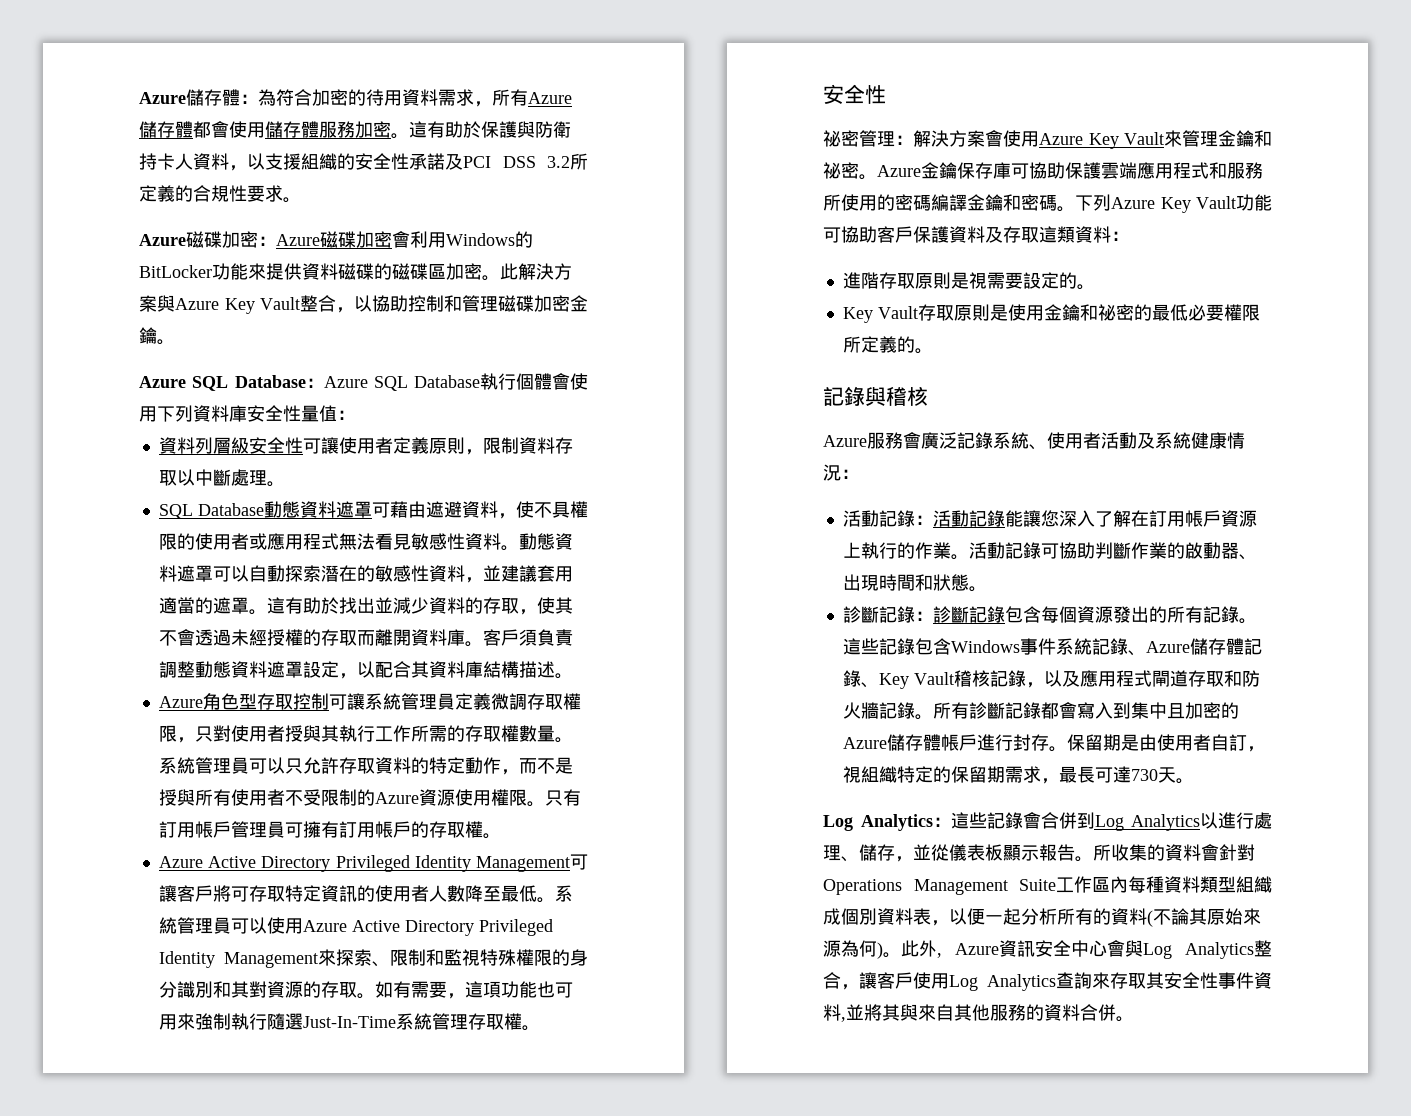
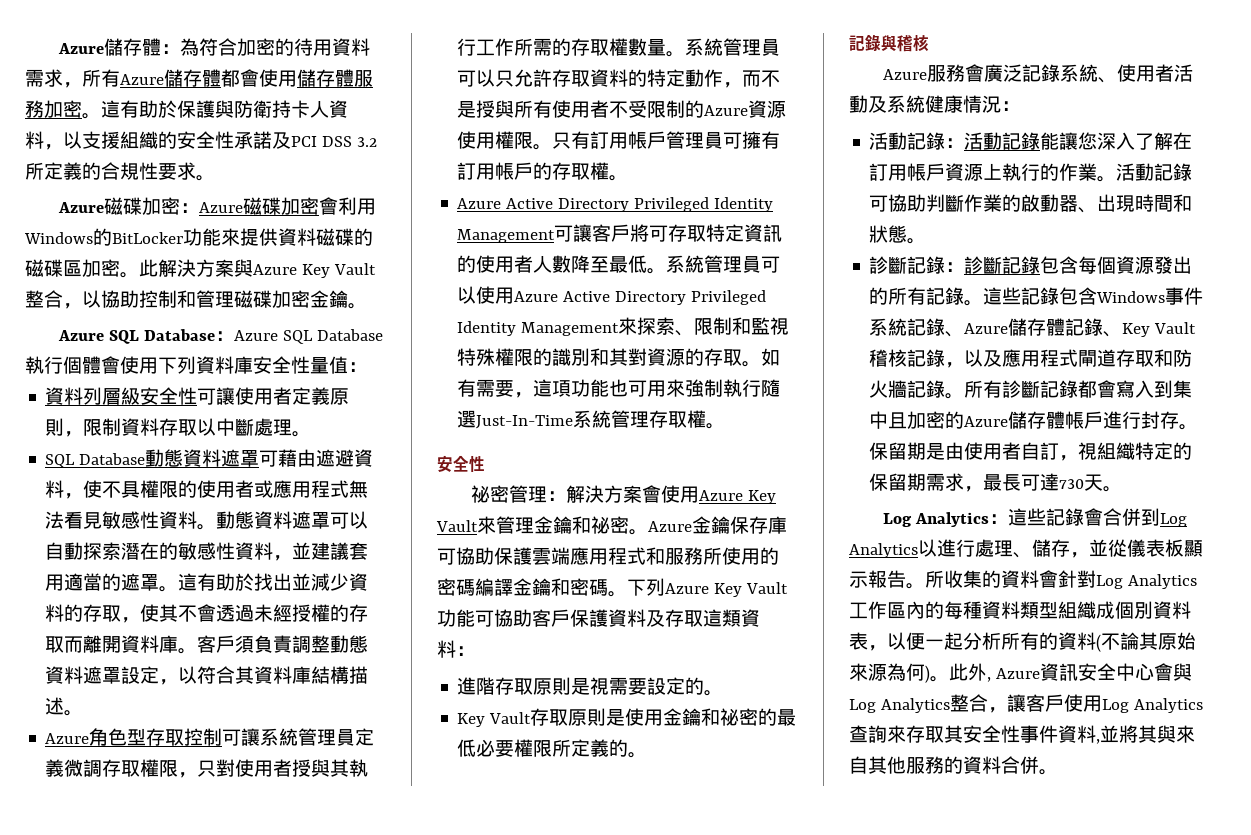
- 客戶須負責調整動態資料遮罩設定，以配合其資料庫結構描述。
+ 客戶須負責調整動態資料遮罩設定，以符合其資料庫結構描述。
- 系統管理員可以使用Azure Active Directory Privileged Identity Management來探索、限制和監視特殊權限的身分識別和其對資源的存取。
+ 系統管理員可以使用Azure Active Directory Privileged Identity Management來探索、限制和監視特殊權限的識別和其對資源的存取。
- 所收集的資料會針對Operations Management Suite工作區內每種資料類型組織成個別資料表，以便一起分析所有的資料(不論其原始來源為何)。
+ 所收集的資料會針對Log Analytics工作區內的每種資料類型組織成個別資料表，以便一起分析所有的資料(不論其原始來源為何)。

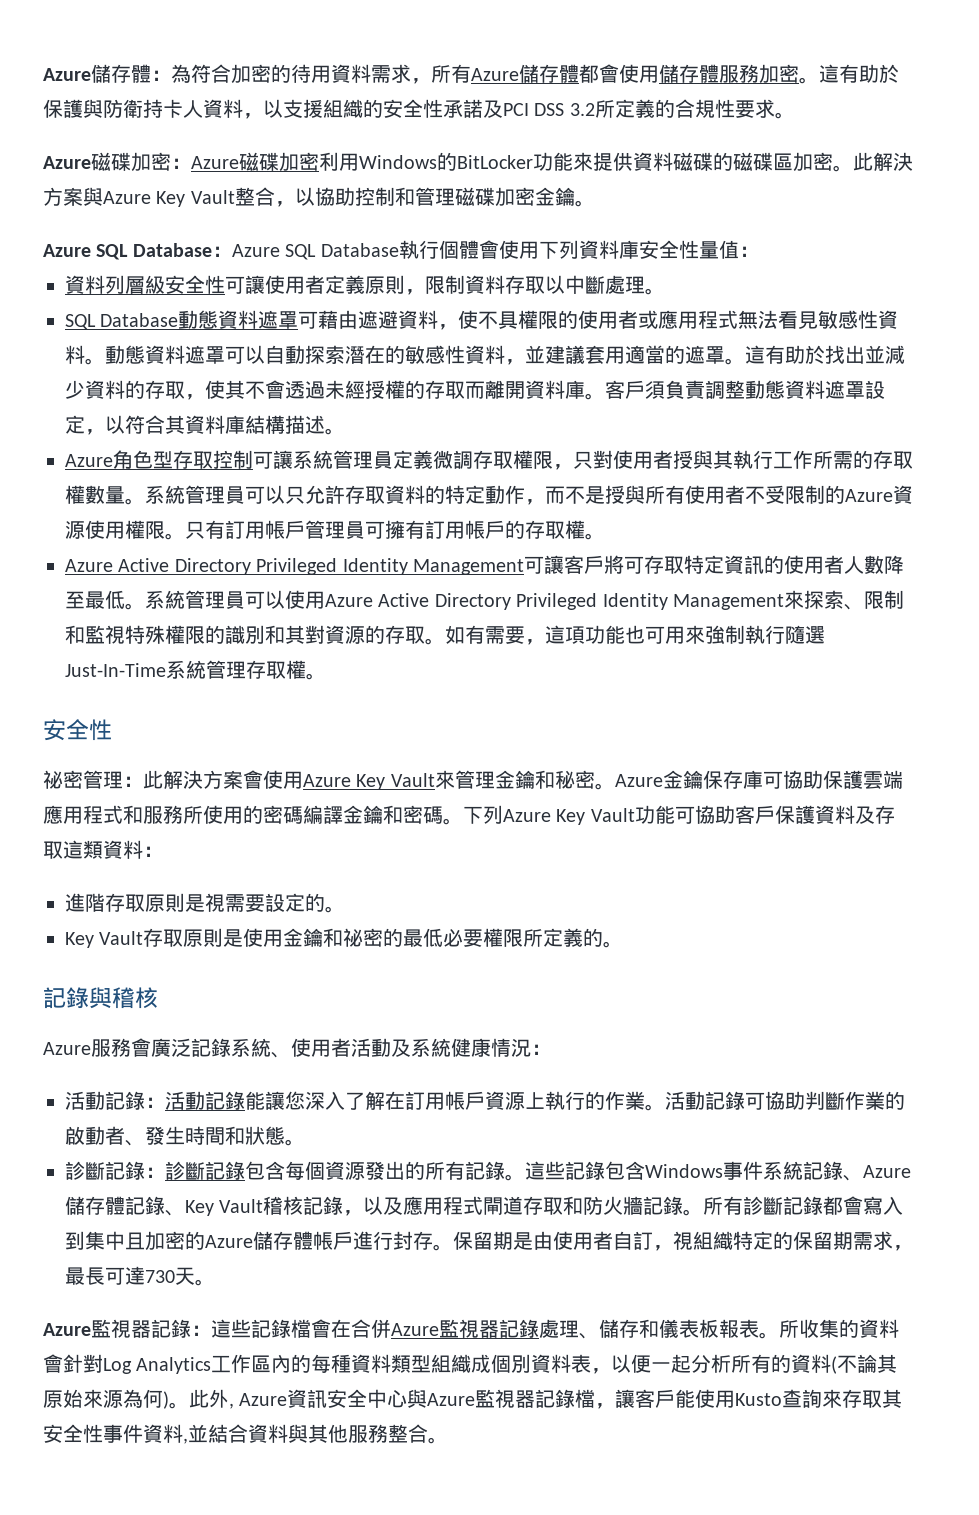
- Azure磁碟加密：Azure磁碟加密會利用Windows的BitLocker功能來提供資料磁碟的磁碟區加密。
+ Azure磁碟加密：Azure磁碟加密利用Windows的BitLocker功能來提供資料磁碟的磁碟區加密。
- 祕密管理：解決方案會使用Azure Key Vault來管理金鑰和祕密。
+ 祕密管理：此解決方案會使用Azure Key Vault來管理金鑰和秘密。
- 活動記錄可協助判斷作業的啟動器、出現時間和狀態。
+ 活動記錄可協助判斷作業的啟動者、發生時間和狀態。
- Log Analytics：這些記錄會合併到Log Analytics以進行處理、儲存，並從儀表板顯示報告。
+ Azure監視器記錄：這些記錄檔會在合併Azure監視器記錄處理、儲存和儀表板報表。
- 此外, Azure資訊安全中心會與Log Analytics整合，讓客戶使用Log Analytics查詢來存取其安全性事件資料,並將其與來自其他服務的資料合併。
+ 此外, Azure資訊安全中心與Azure監視器記錄檔，讓客戶能使用Kusto查詢來存取其安全性事件資料,並結合資料與其他服務整合。

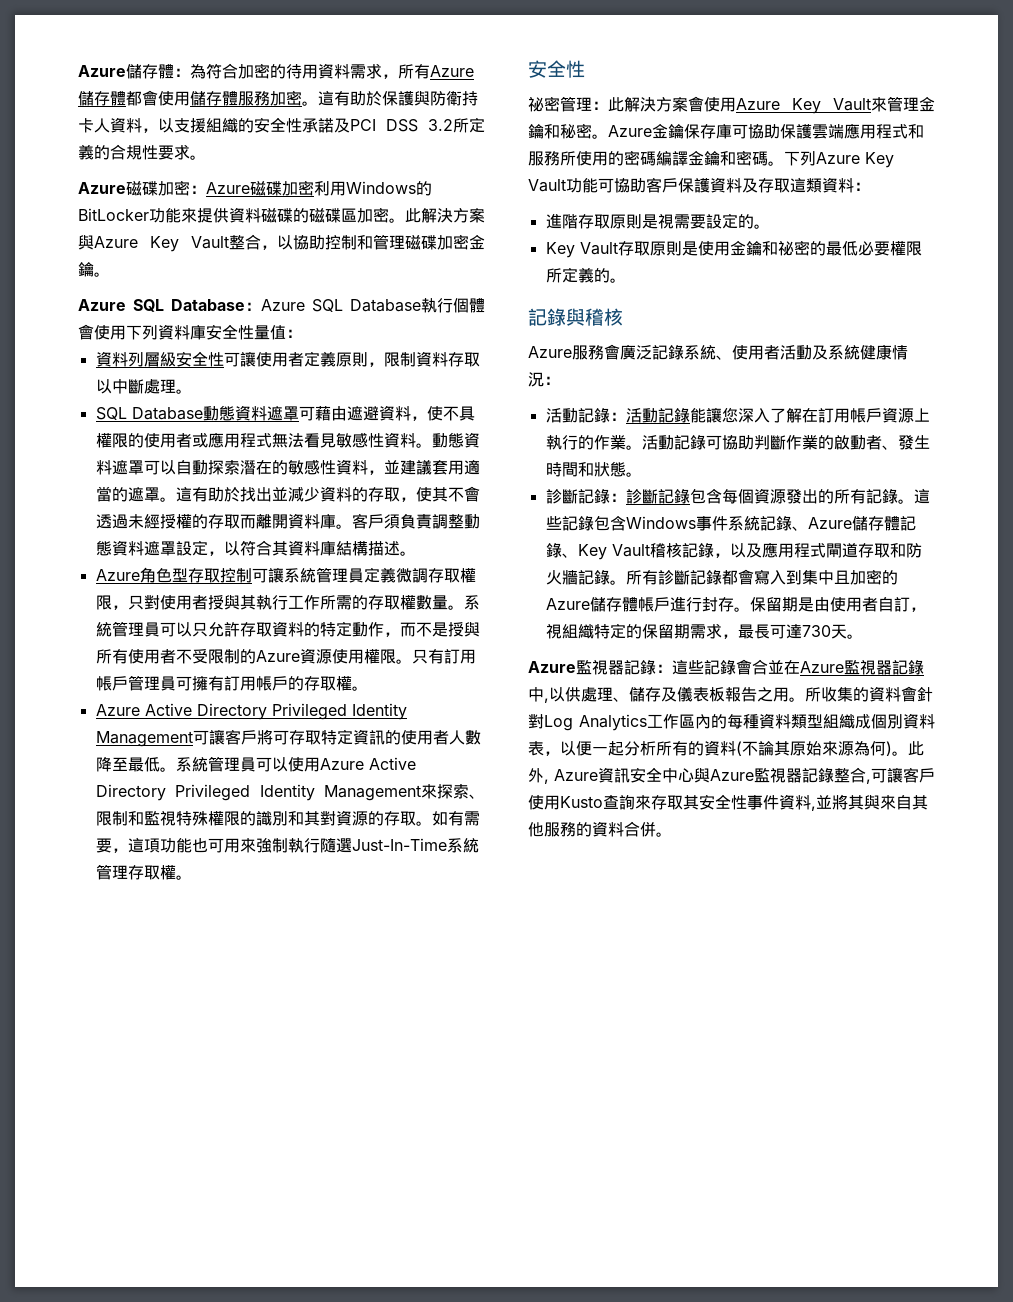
- Azure監視器記錄：這些記錄檔會在合併Azure監視器記錄處理、儲存和儀表板報表。
+ Azure監視器記錄：這些記錄會合並在Azure監視器記錄中,以供處理、儲存及儀表板報告之用。
- 此外, Azure資訊安全中心與Azure監視器記錄檔，讓客戶能使用Kusto查詢來存取其安全性事件資料,並結合資料與其他服務整合。
+ 此外, Azure資訊安全中心與Azure監視器記錄整合,可讓客戶使用Kusto查詢來存取其安全性事件資料,並將其與來自其他服務的資料合併。

